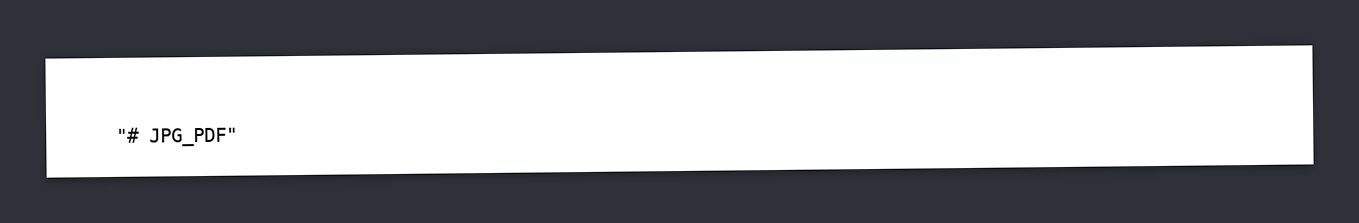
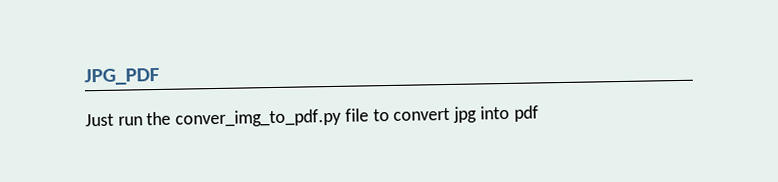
- "# JPG_PDF"
+ JPG_PDF
+ Just run the conver_img_to_pdf.py file to convert jpg into pdf

